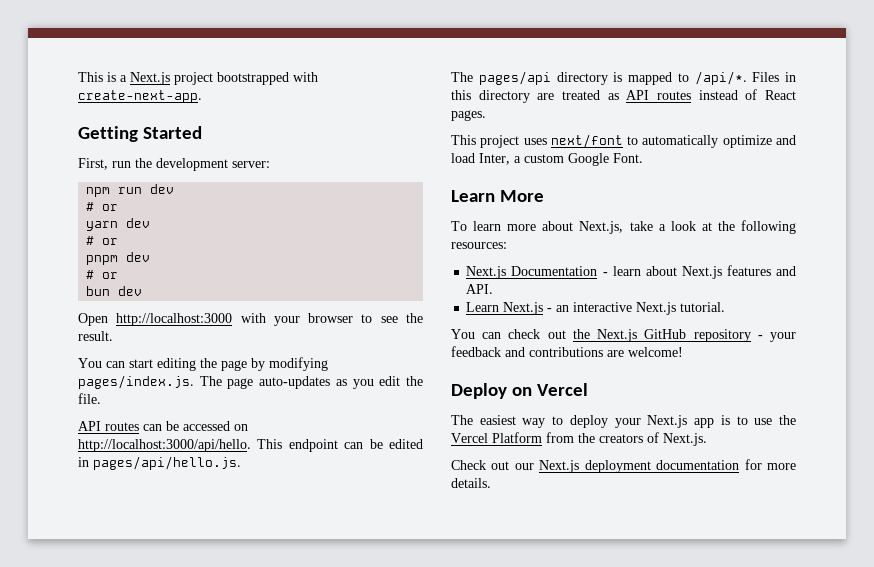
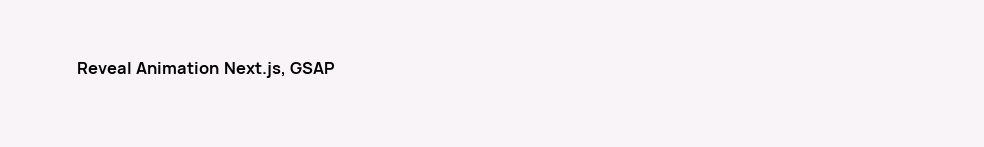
- This is a Next.js project bootstrapped with create-next-app.
- Getting Started
- First, run the development server:
- npm run dev
- # or
- yarn dev
- # or
- pnpm dev
- # or
- bun dev
- Open http://localhost:3000 with your browser to see the result.
- You can start editing the page by modifying pages/index.js. The page auto-updates as you edit the file.
- API routes can be accessed on http://localhost:3000/api/hello. This endpoint can be edited in pages/api/hello.js.
- The pages/api directory is mapped to /api/*. Files in this directory are treated as API routes instead of React pages.
- This project uses next/font to automatically optimize and load Inter, a custom Google Font.
- Learn More
- To learn more about Next.js, take a look at the following resources:
- Next.js Documentation - learn about Next.js features and API.
- Learn Next.js - an interactive Next.js tutorial.
- You can check out the Next.js GitHub repository - your feedback and contributions are welcome!
- Deploy on Vercel
- The easiest way to deploy your Next.js app is to use the Vercel Platform from the creators of Next.js.
- Check out our Next.js deployment documentation for more details.
+ Reveal Animation Next.js, GSAP

